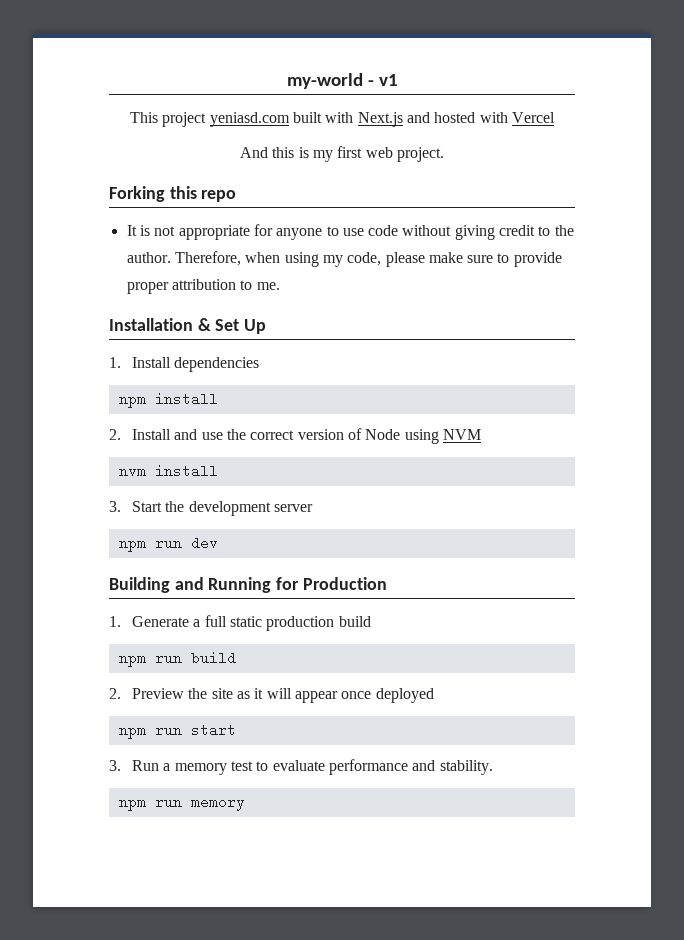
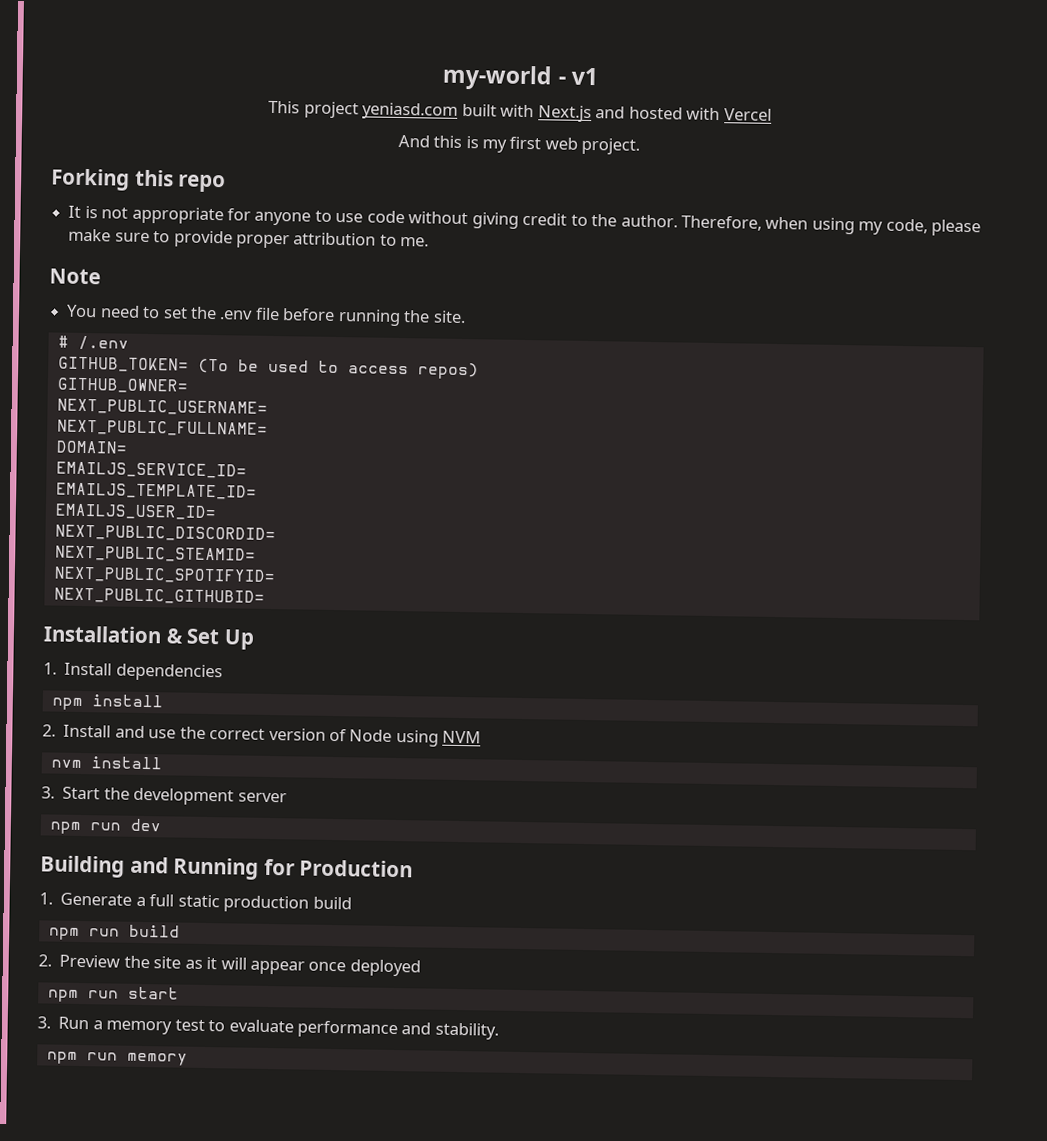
+ Note
+ You need to set the .env file before running the site.
+ # /.env
+ GITHUB_TOKEN= (To be used to access repos)
+ GITHUB_OWNER=
+ NEXT_PUBLIC_USERNAME=
+ NEXT_PUBLIC_FULLNAME=
+ DOMAIN=
+ EMAILJS_SERVICE_ID=
+ EMAILJS_TEMPLATE_ID=
+ EMAILJS_USER_ID=
+ NEXT_PUBLIC_DISCORDID=
+ NEXT_PUBLIC_STEAMID=
+ NEXT_PUBLIC_SPOTIFYID=
+ NEXT_PUBLIC_GITHUBID=

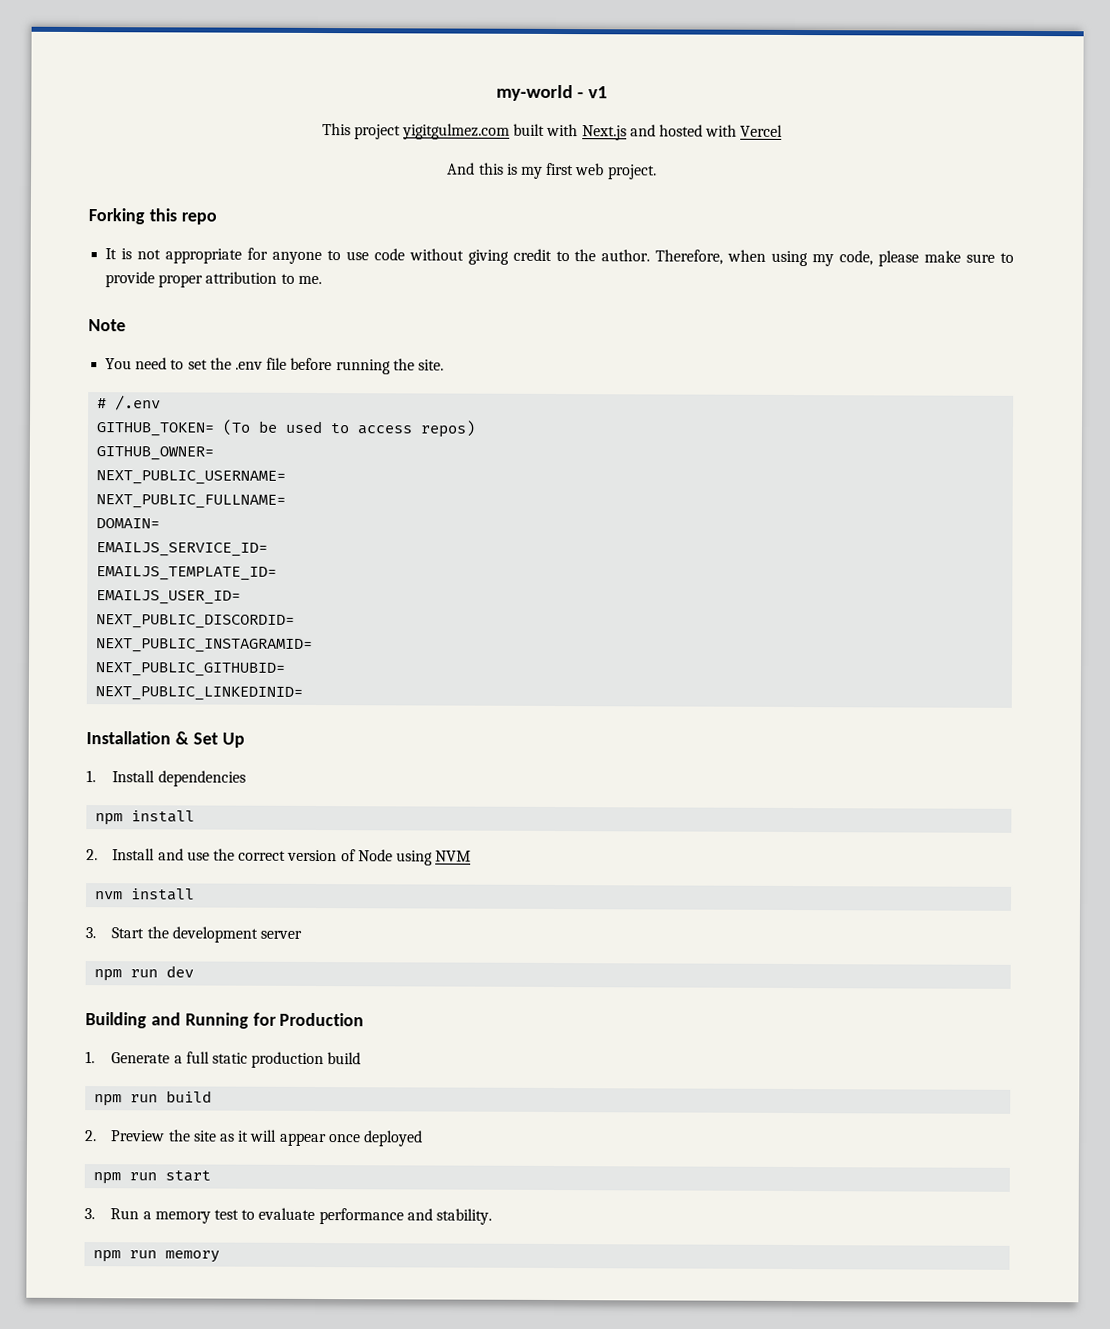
- This project yeniasd.com built with Next.js and hosted with Vercel
+ This project yigitgulmez.com built with Next.js and hosted with Vercel
- NEXT_PUBLIC_STEAMID=
- NEXT_PUBLIC_SPOTIFYID=
+ NEXT_PUBLIC_INSTAGRAMID=
+ NEXT_PUBLIC_LINKEDINID=

